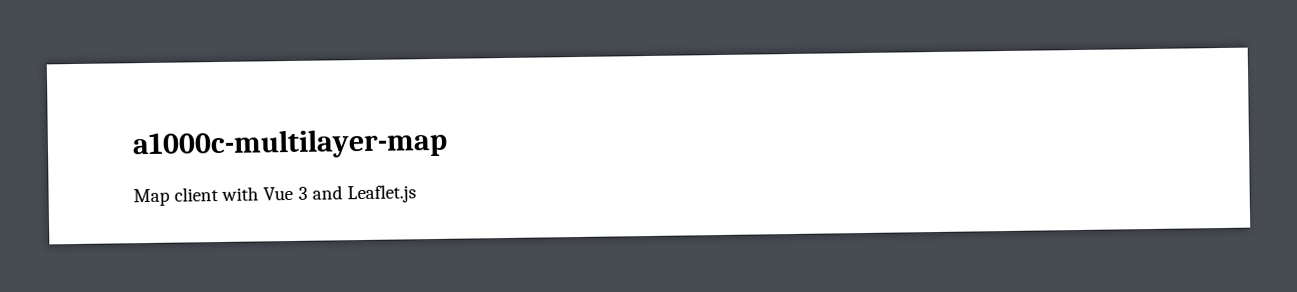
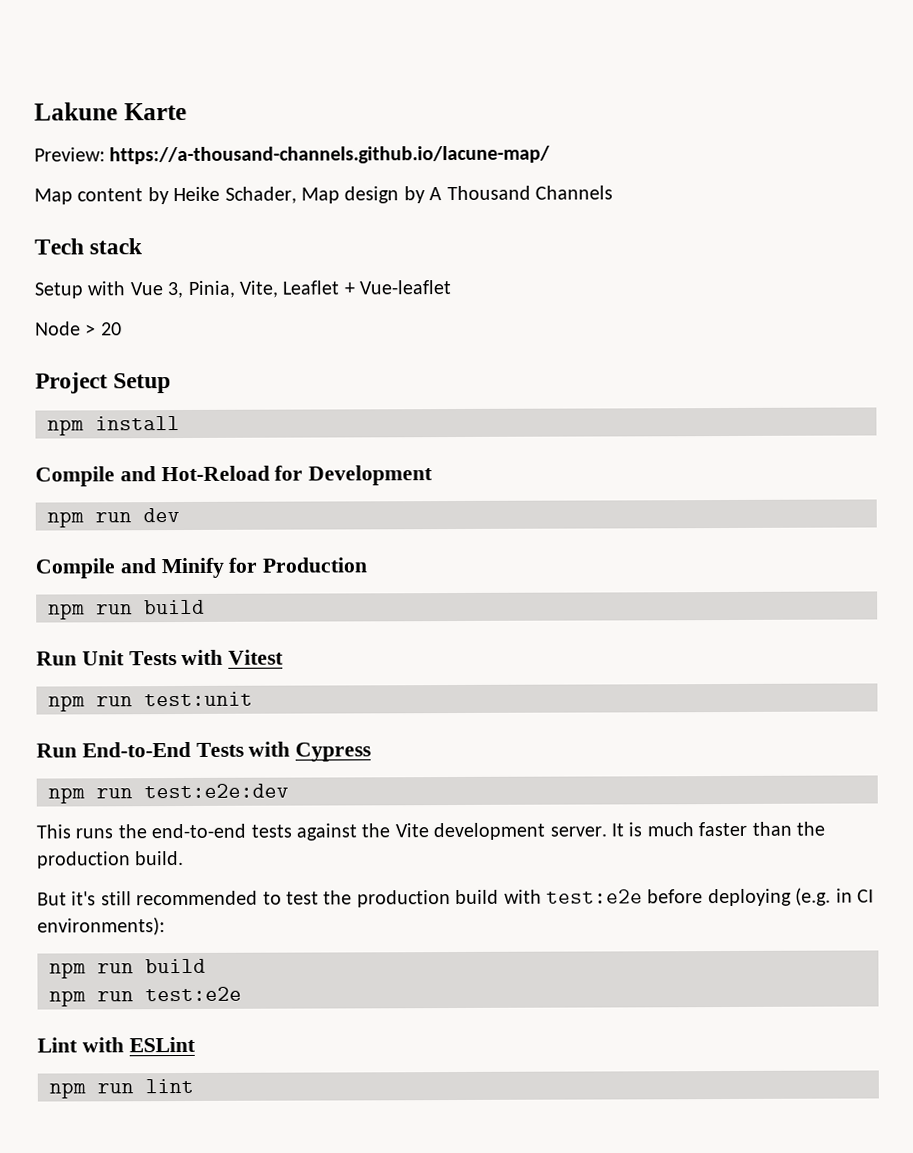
- a1000c-multilayer-map
- Map client with Vue 3 and Leaflet.js
+ Lakune Karte
+ Preview: https://a-thousand-channels.github.io/lacune-map/
+ Map content by Heike Schader, Map design by A Thousand Channels
+ Tech stack
+ Setup with Vue 3, Pinia, Vite, Leaflet + Vue-leaflet
+ Node > 20
+ Project Setup
+ npm install
+ Compile and Hot-Reload for Development
+ npm run dev
+ Compile and Minify for Production
+ npm run build
+ Run Unit Tests with Vitest
+ npm run test:unit
+ Run End-to-End Tests with Cypress
+ npm run test:e2e:dev
+ This runs the end-to-end tests against the Vite development server. It is much faster than the production build.
+ But it's still recommended to test the production build with test:e2e before deploying (e.g. in CI environments):
+ npm run build
+ npm run test:e2e
+ Lint with ESLint
+ npm run lint

